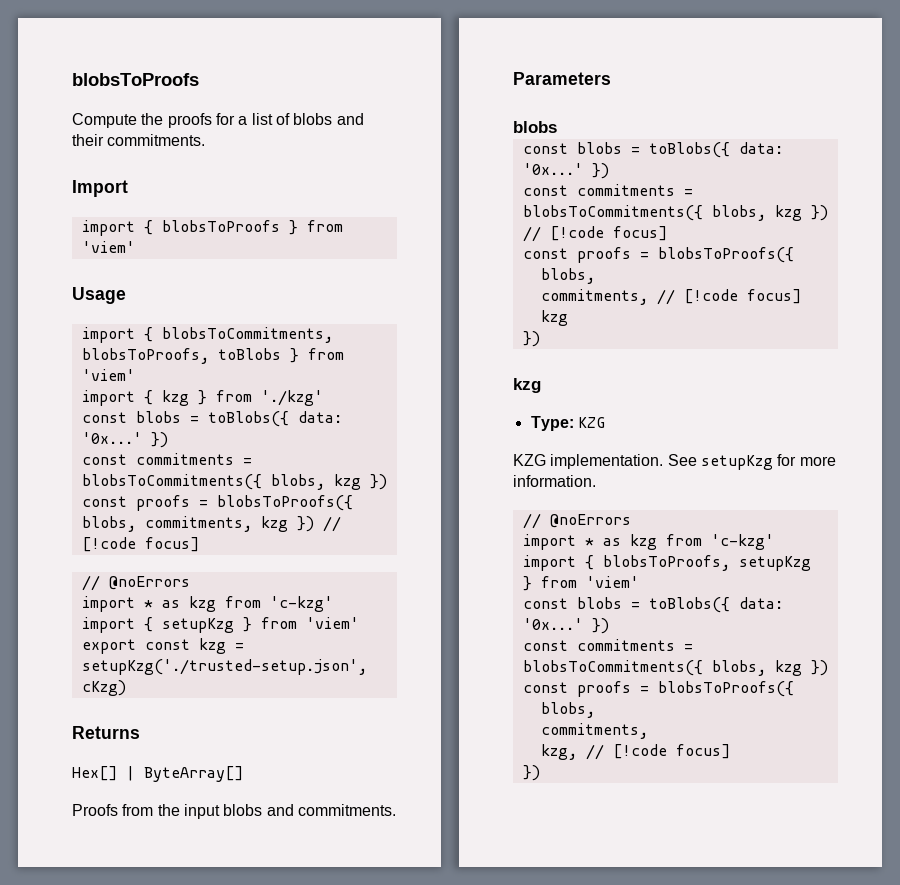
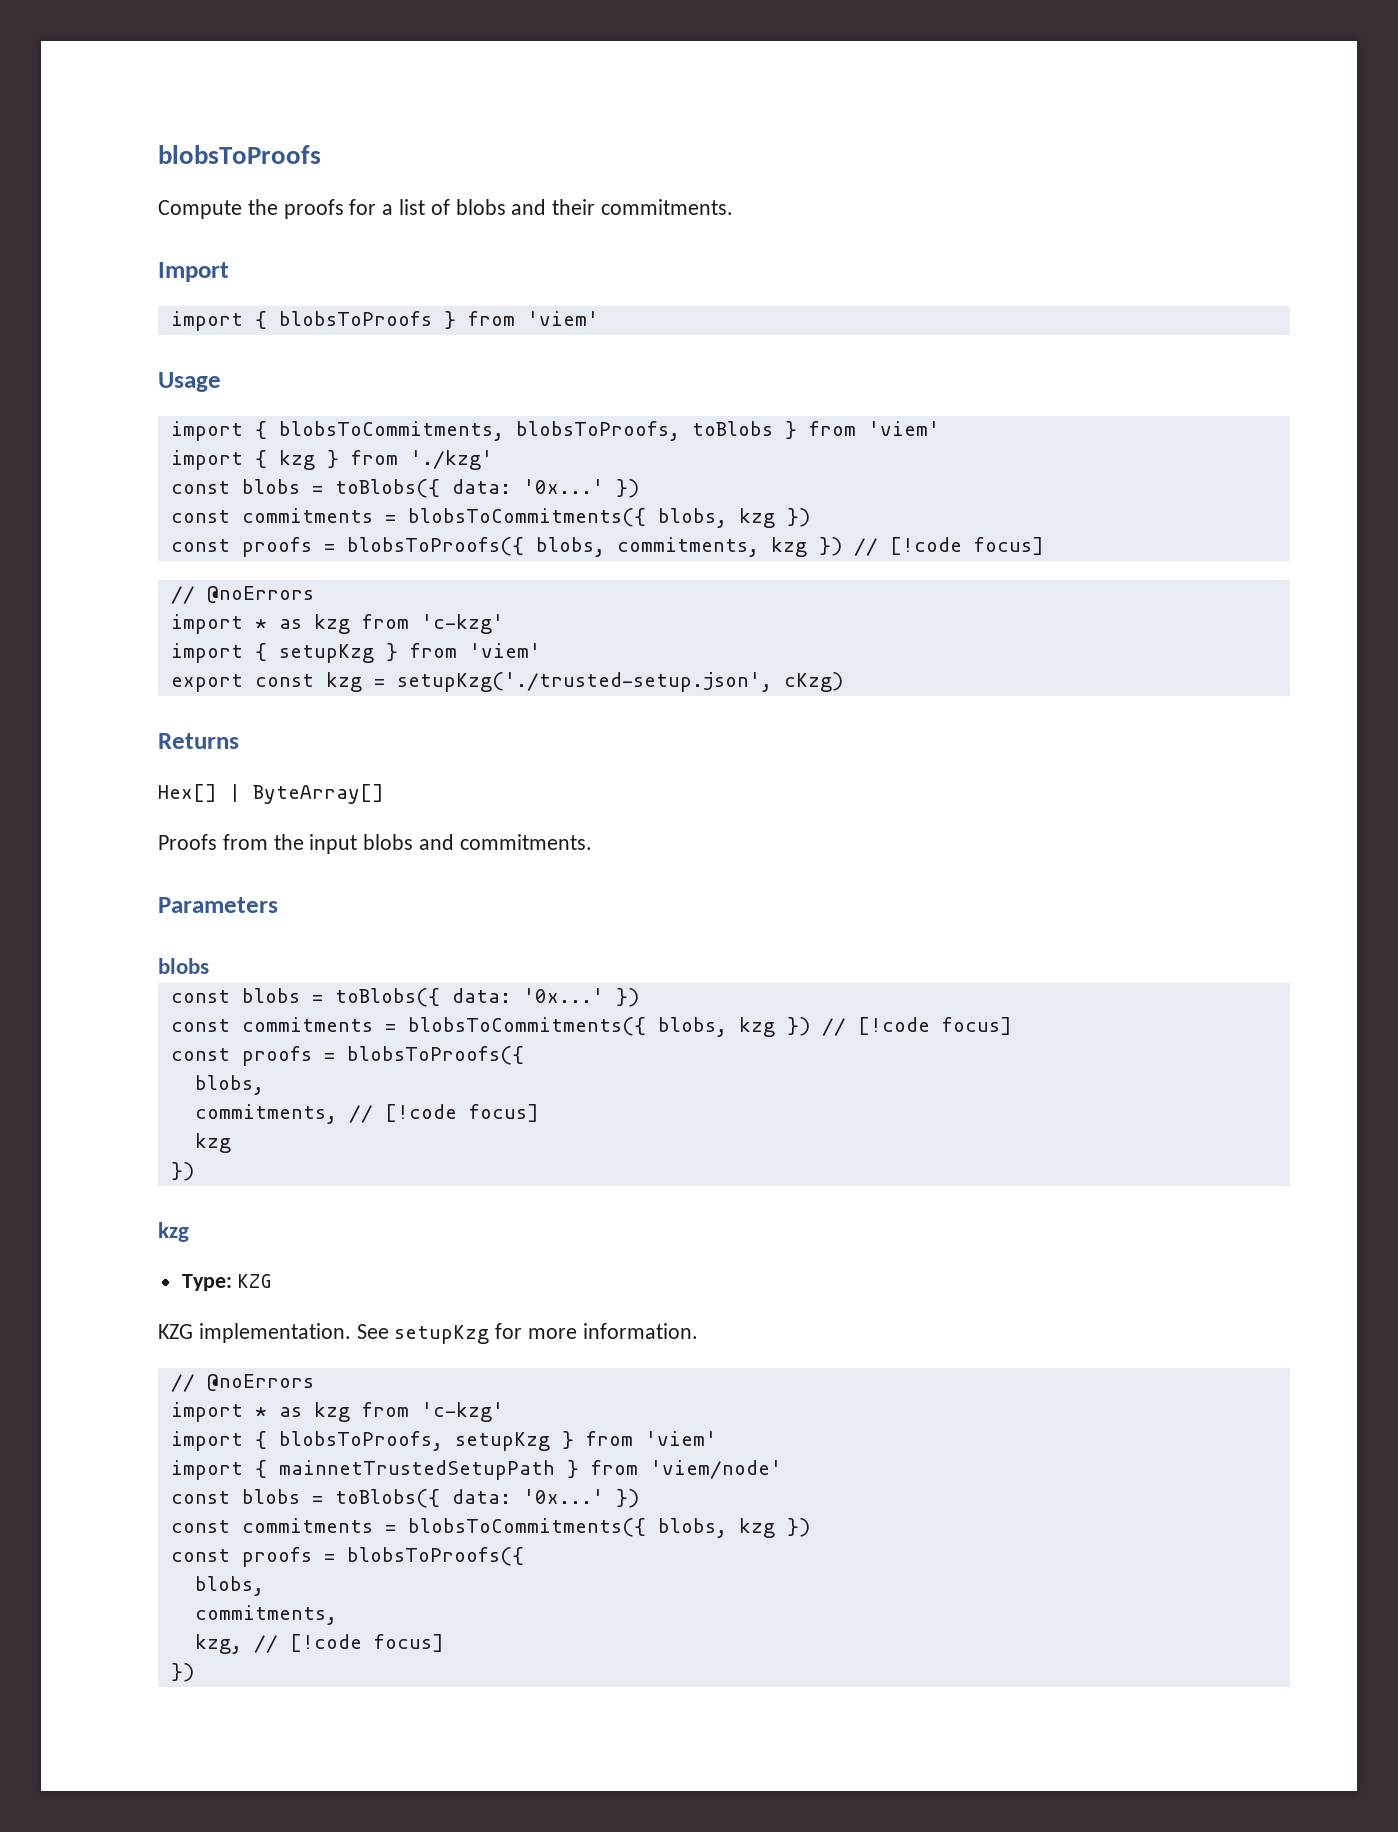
+ import { mainnetTrustedSetupPath } from 'viem/node'

